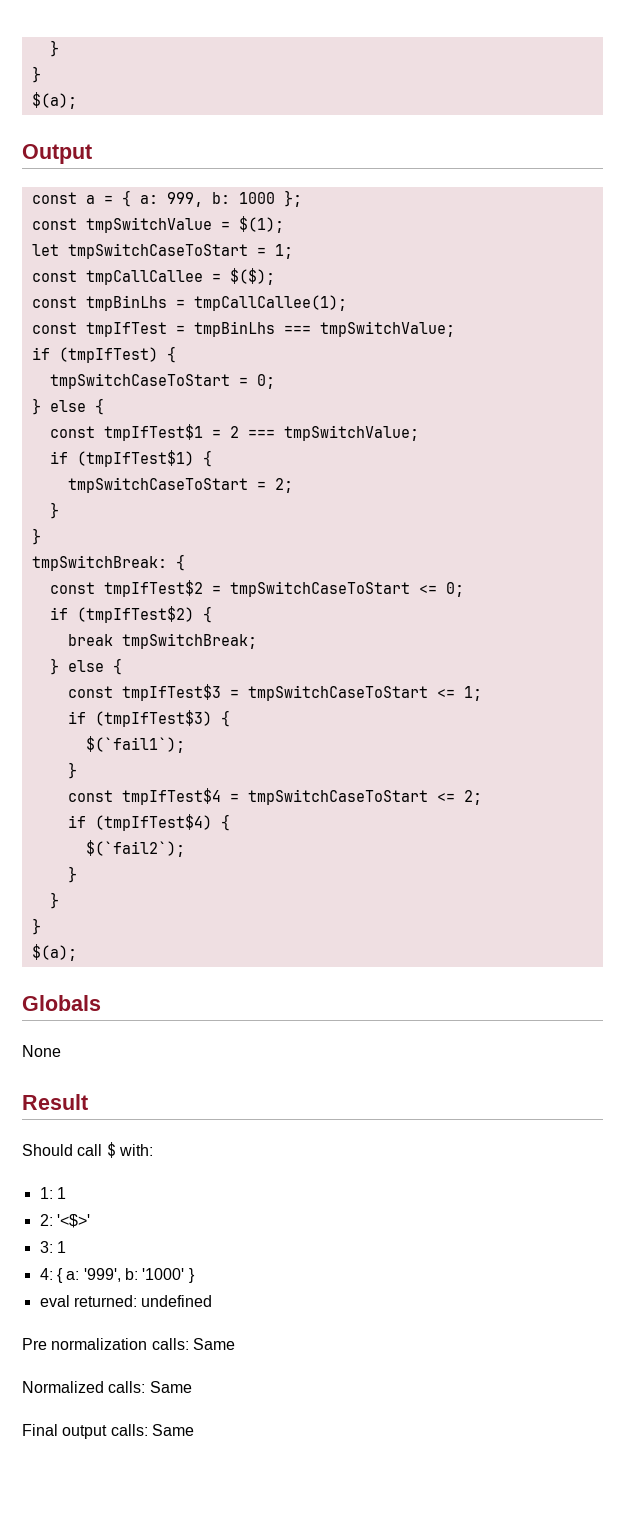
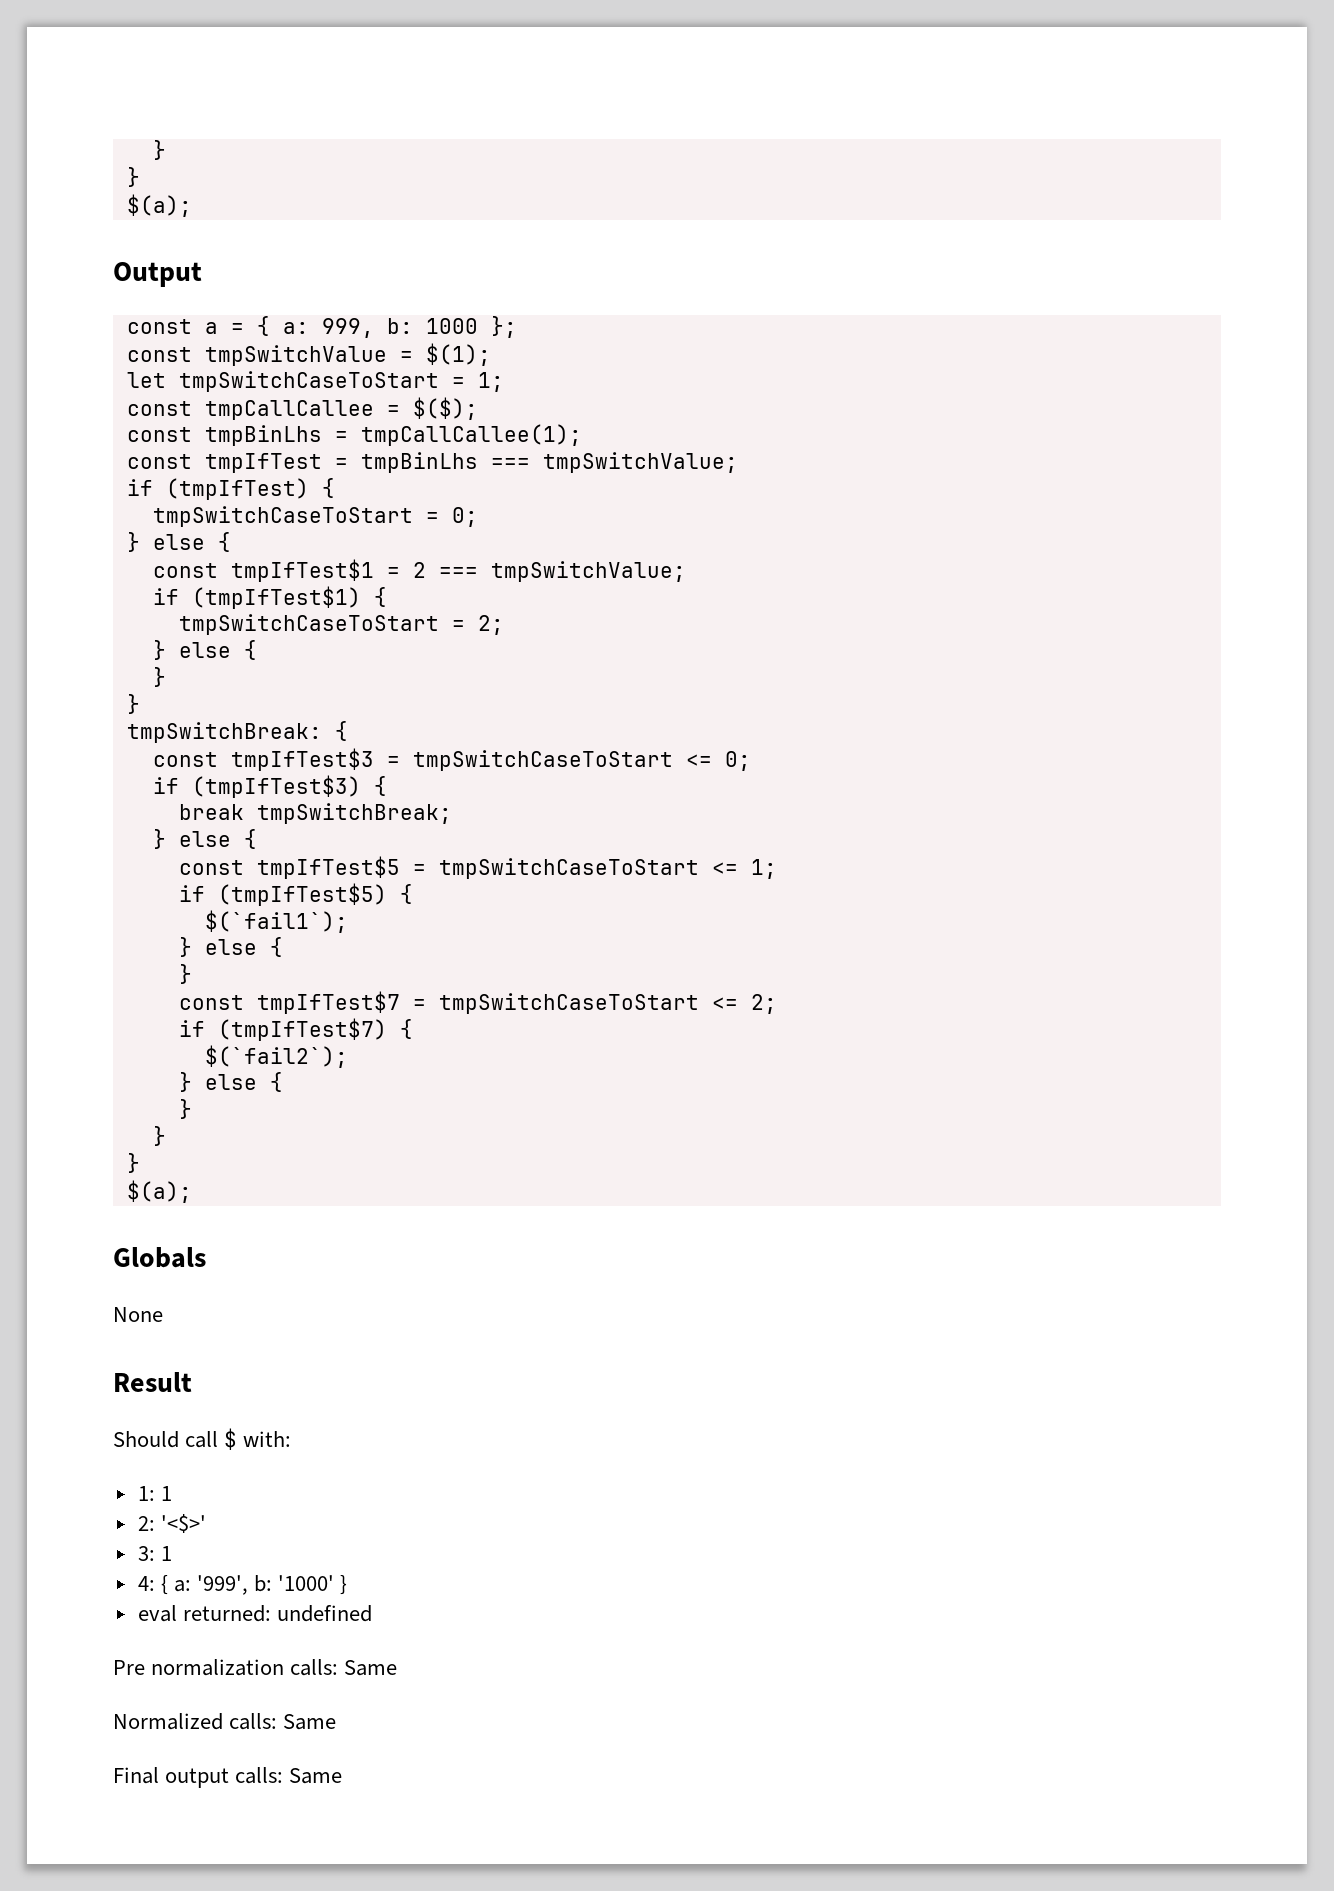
  tmpSwitchCaseToStart = 2;
+ } else {
- const tmpIfTest$2 = tmpSwitchCaseToStart <= 0;
+ const tmpIfTest$3 = tmpSwitchCaseToStart <= 0;
- if (tmpIfTest$2) {
+ if (tmpIfTest$3) {
- const tmpIfTest$3 = tmpSwitchCaseToStart <= 1;
+ const tmpIfTest$5 = tmpSwitchCaseToStart <= 1;
- if (tmpIfTest$3) {
+ if (tmpIfTest$5) {
  $(`fail1`);
+ } else {
- const tmpIfTest$4 = tmpSwitchCaseToStart <= 2;
+ const tmpIfTest$7 = tmpSwitchCaseToStart <= 2;
- if (tmpIfTest$4) {
+ if (tmpIfTest$7) {
  $(`fail2`);
+ } else {

